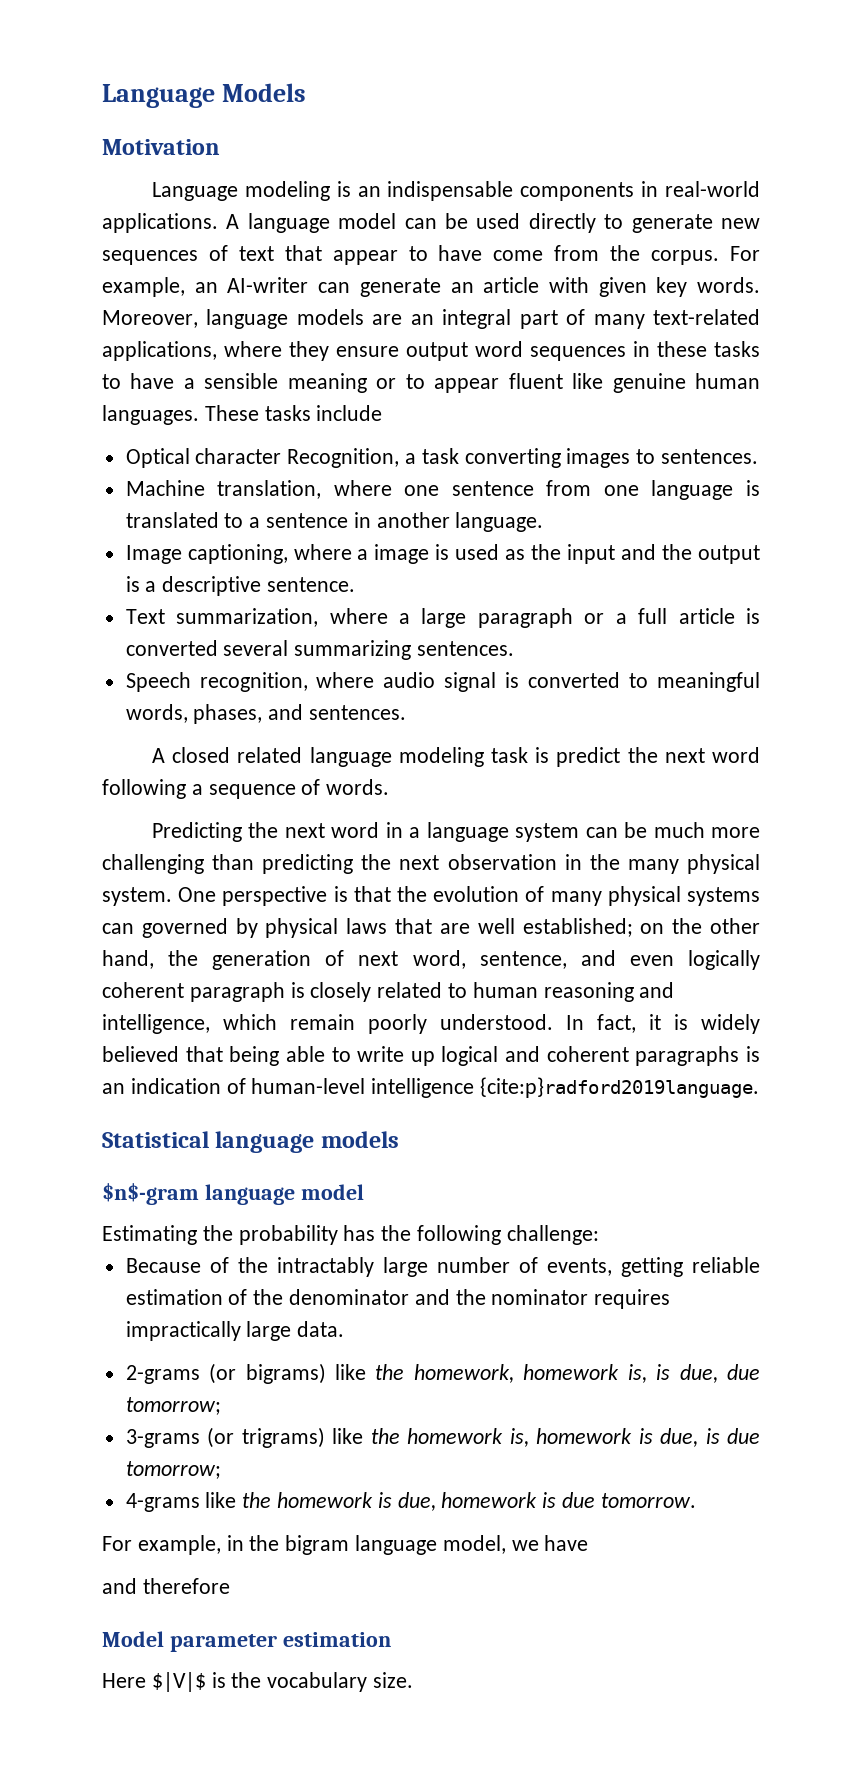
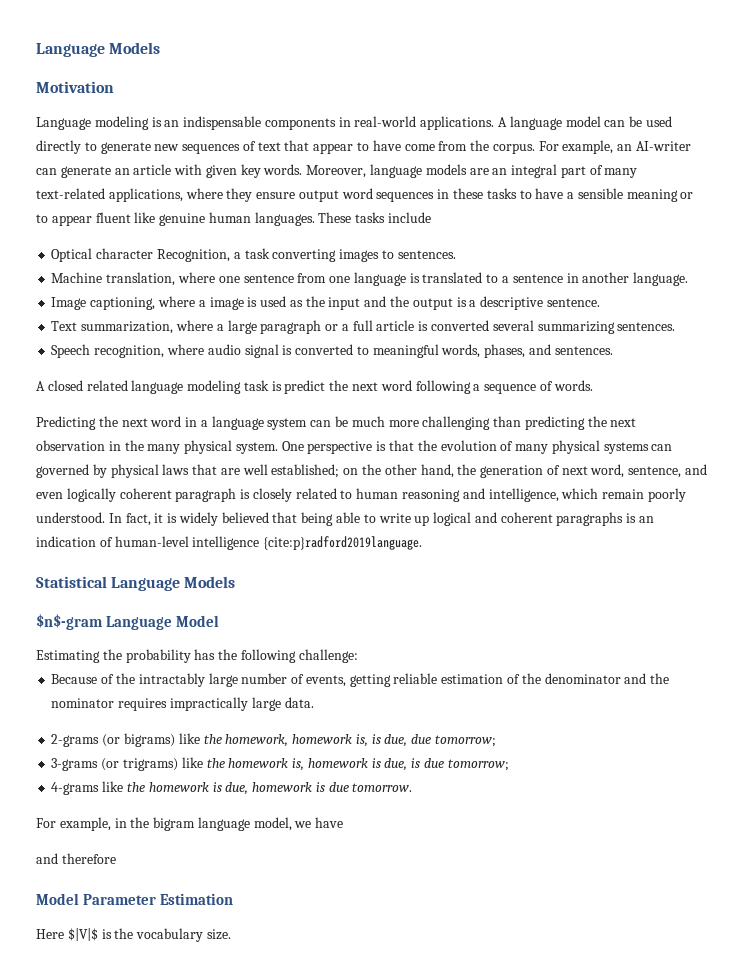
- Statistical language models
+ Statistical Language Models
- $n$-gram language model
+ $n$-gram Language Model
- Model parameter estimation
+ Model Parameter Estimation

